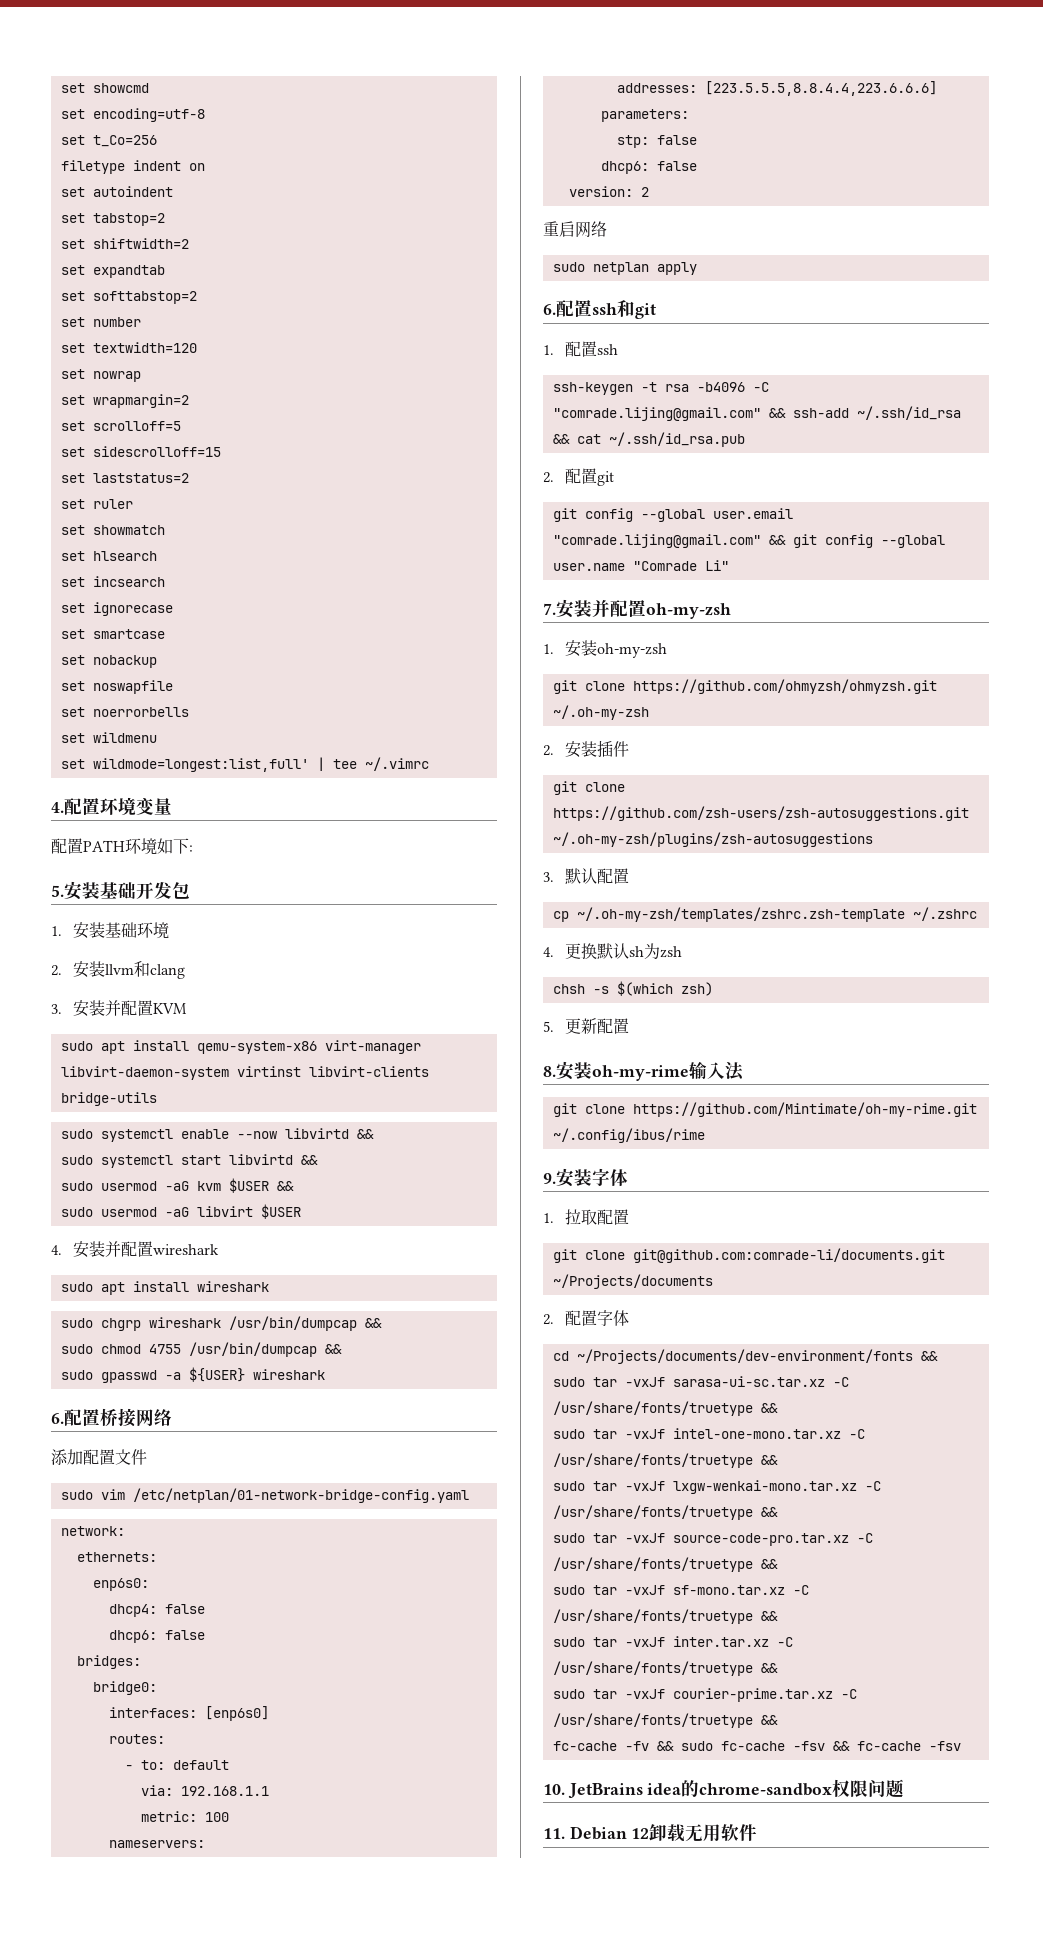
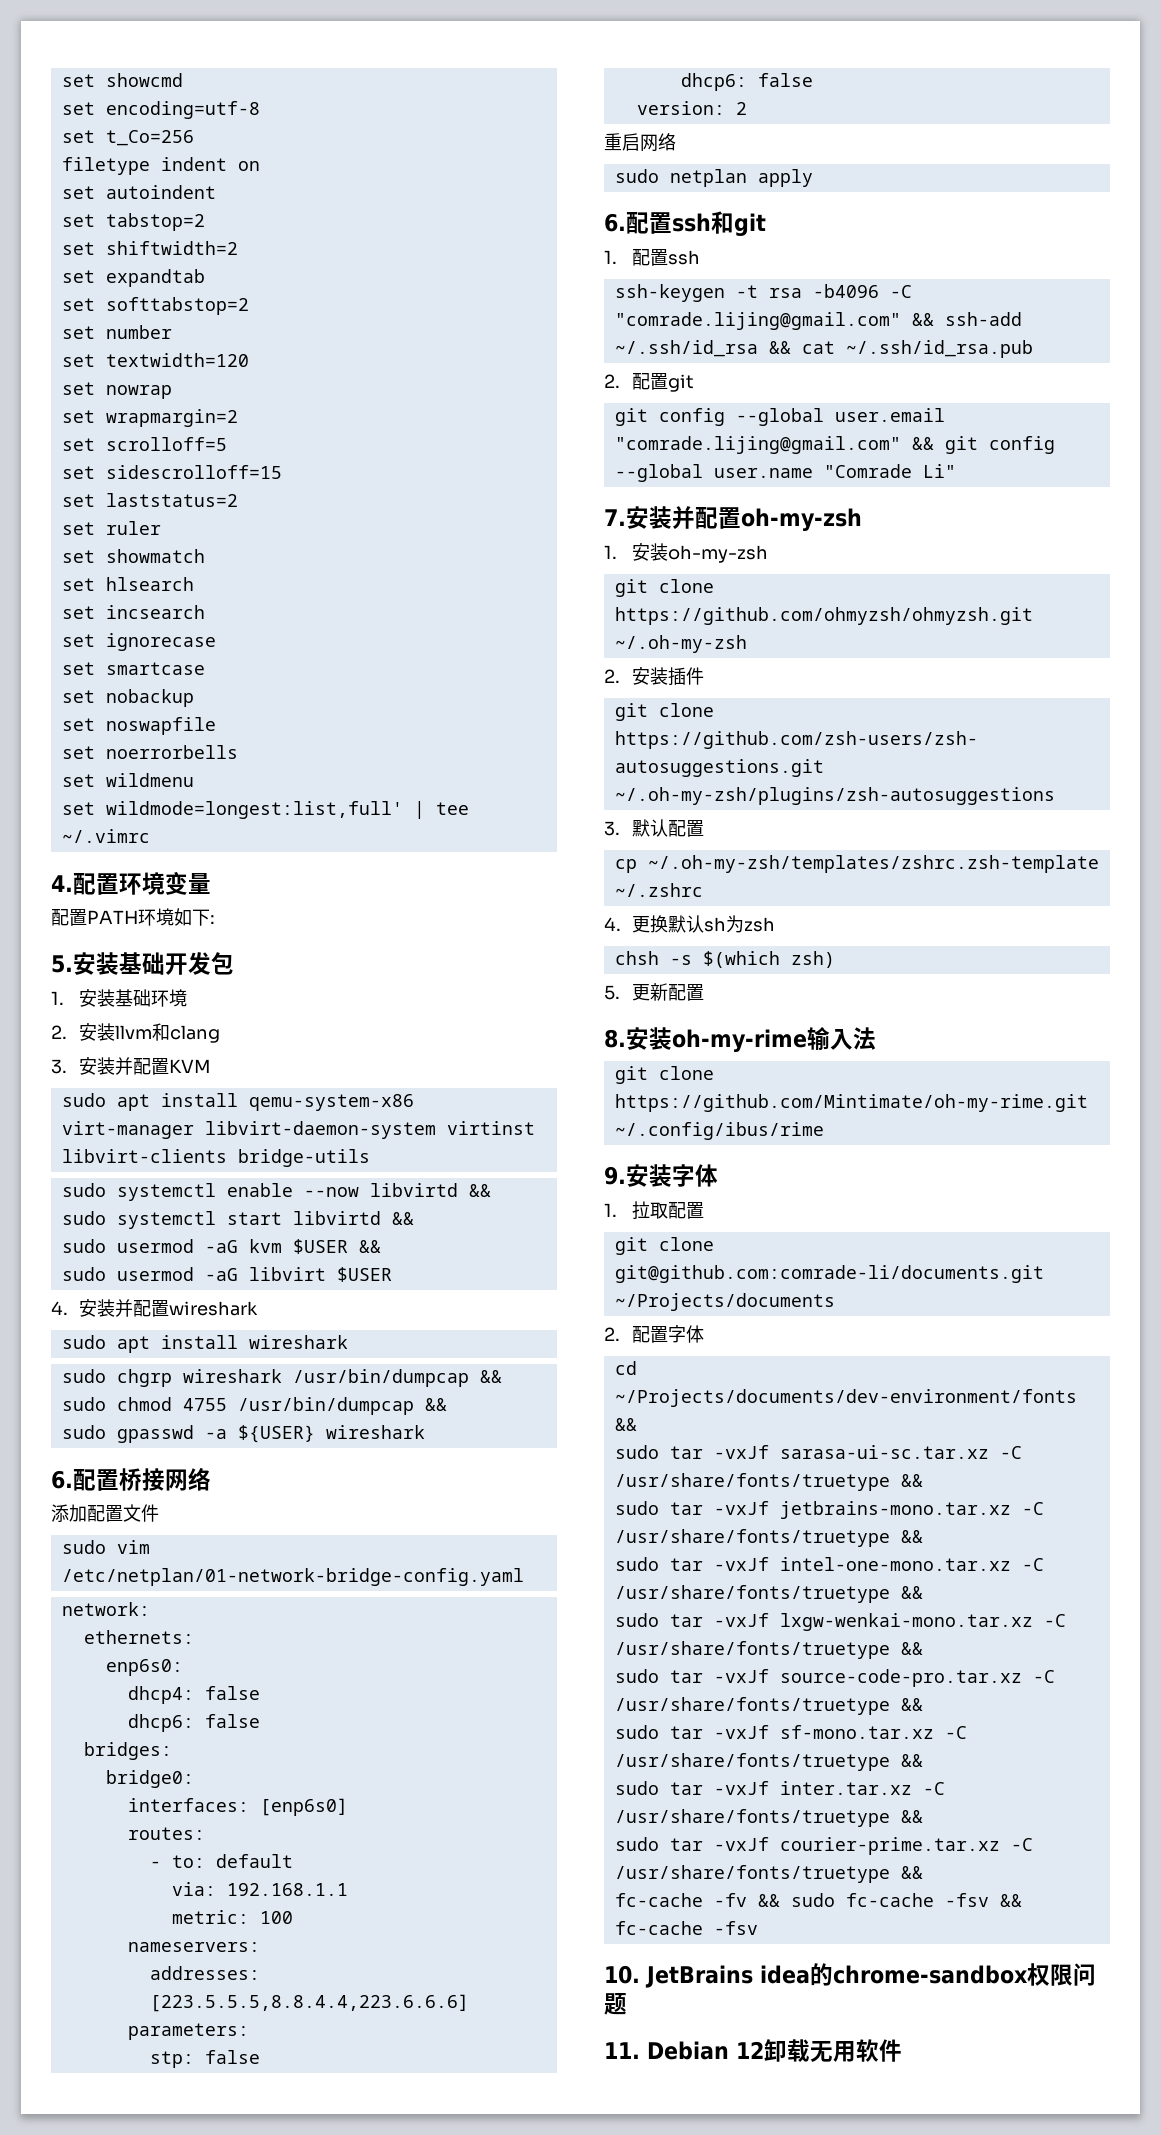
+ sudo tar -vxJf jetbrains-mono.tar.xz -C /usr/share/fonts/truetype &&

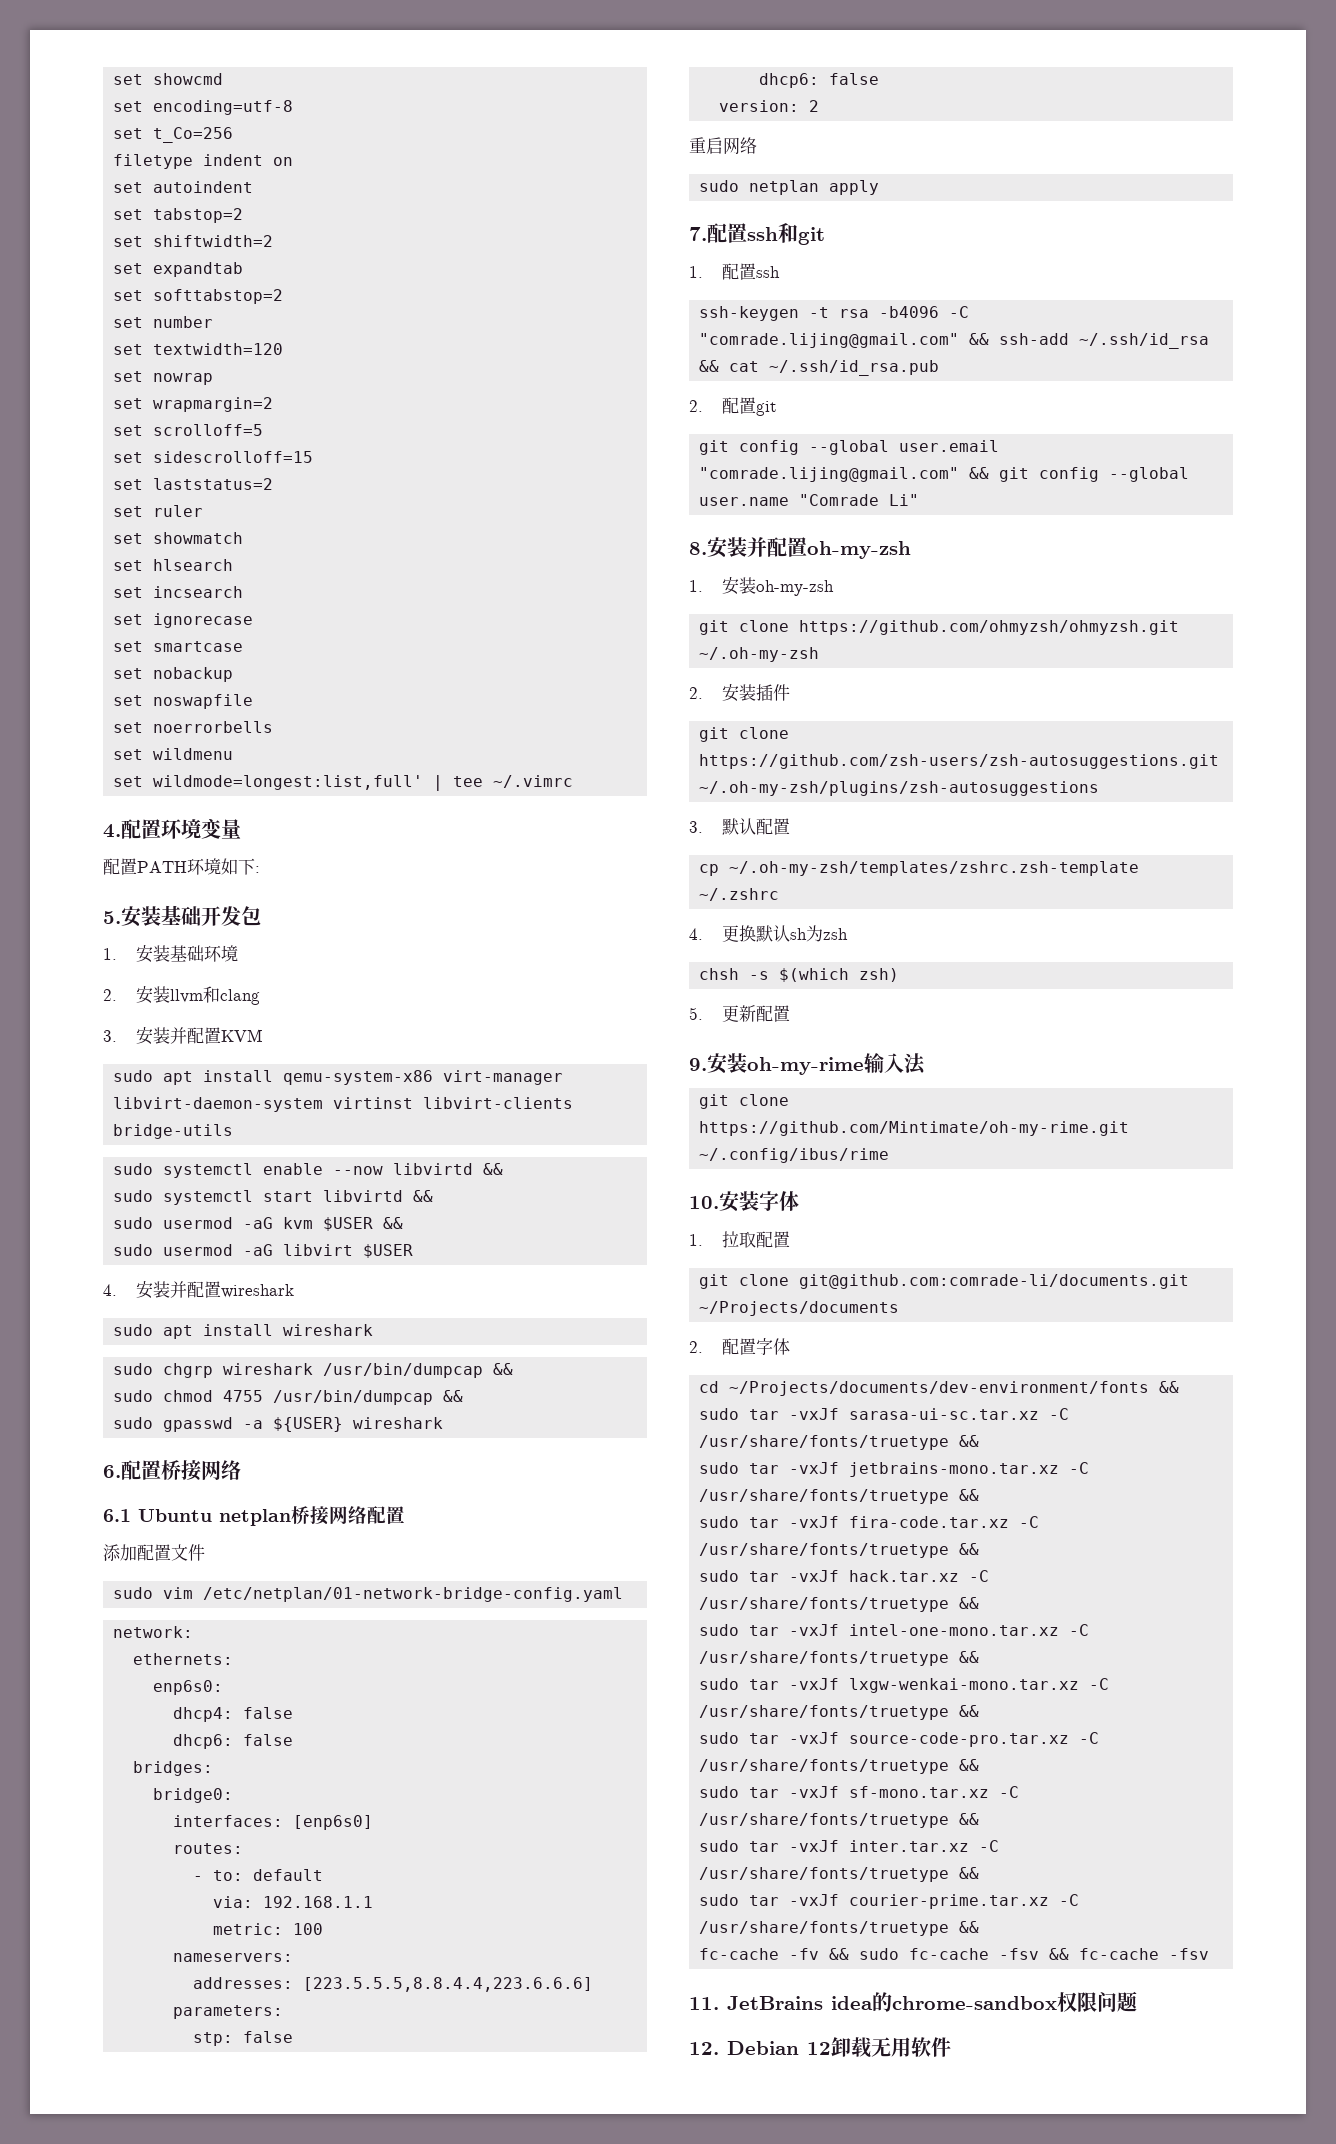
+ 6.1 Ubuntu netplan桥接网络配置
- 6.配置ssh和git
+ 7.配置ssh和git
- 7.安装并配置oh-my-zsh
+ 8.安装并配置oh-my-zsh
- 8.安装oh-my-rime输入法
+ 9.安装oh-my-rime输入法
- 9.安装字体
+ 10.安装字体
+ sudo tar -vxJf fira-code.tar.xz -C /usr/share/fonts/truetype &&
+ sudo tar -vxJf hack.tar.xz -C /usr/share/fonts/truetype &&
- 10. JetBrains idea的chrome-sandbox权限问题
+ 11. JetBrains idea的chrome-sandbox权限问题
- 11. Debian 12卸载无用软件
+ 12. Debian 12卸载无用软件

